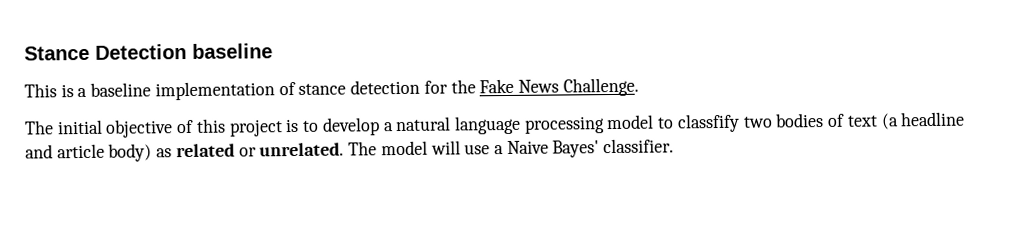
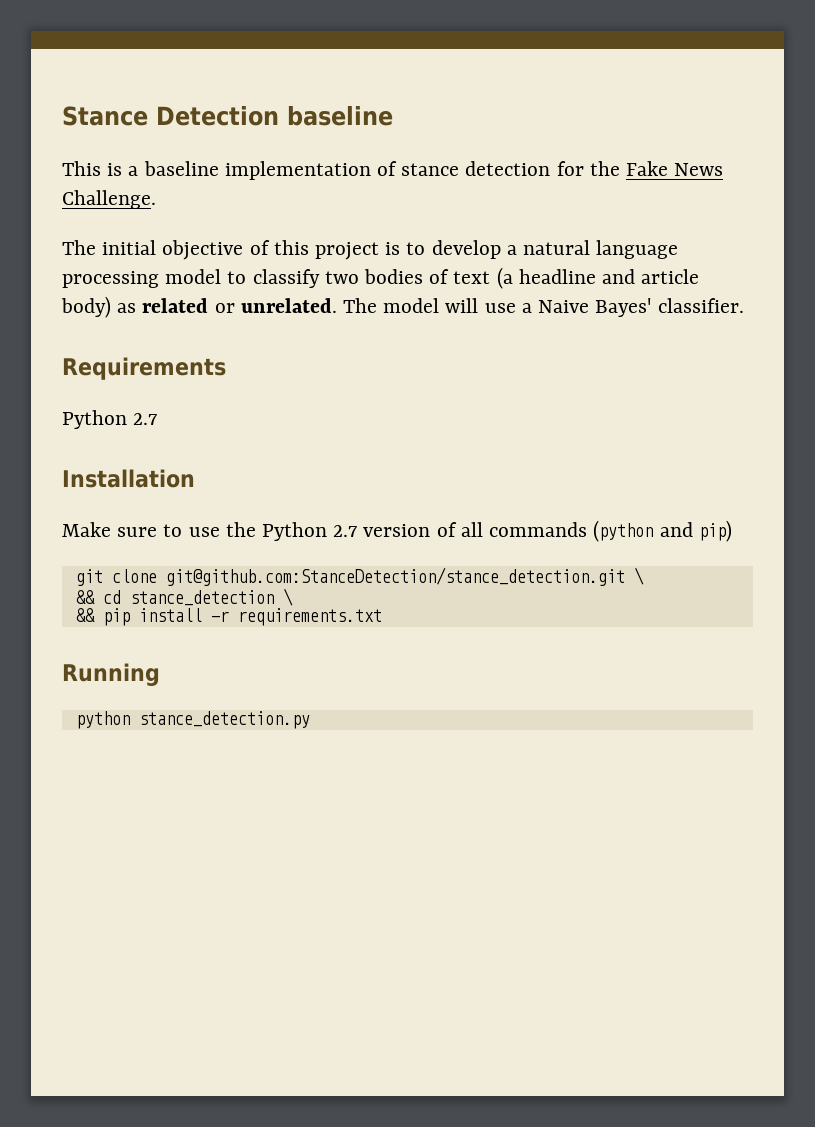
- The initial objective of this project is to develop a natural language processing model to classfify two bodies of text (a headline and article body) as related or unrelated.
+ The initial objective of this project is to develop a natural language processing model to classify two bodies of text (a headline and article body) as related or unrelated.
+ Requirements
+ Python 2.7
+ Installation
+ Make sure to use the Python 2.7 version of all commands (python and pip)
+ git clone git@github.com:StanceDetection/stance_detection.git \
+ && cd stance_detection \
+ && pip install -r requirements.txt
+ Running
+ python stance_detection.py

